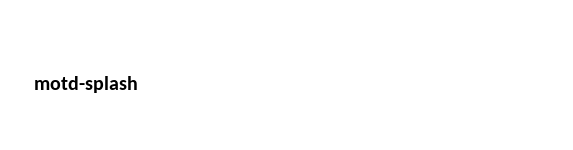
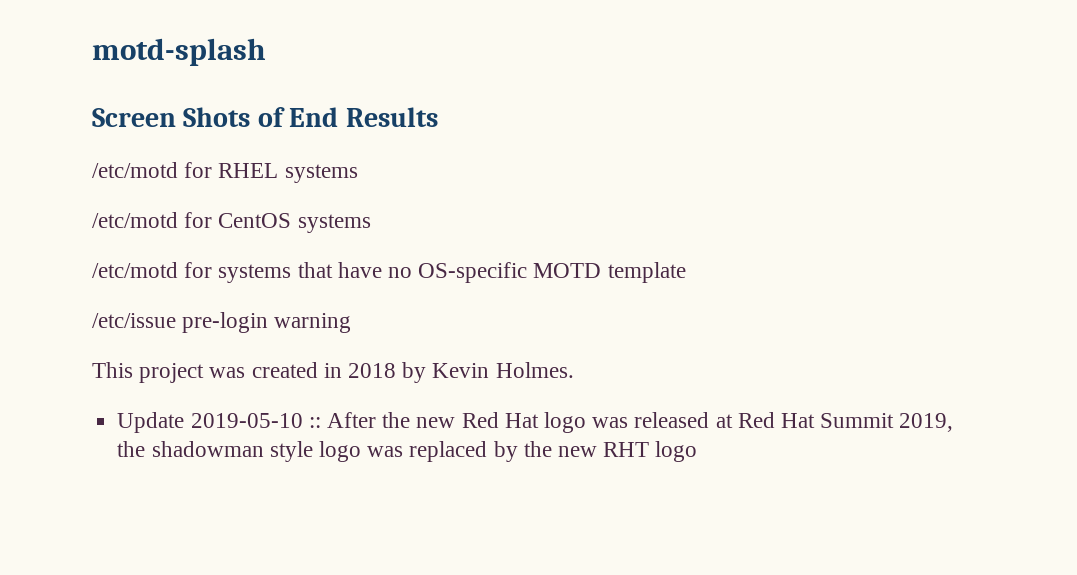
+ Screen Shots of End Results
+ /etc/motd for RHEL systems
+ /etc/motd for CentOS systems
+ /etc/motd for systems that have no OS-specific MOTD template
+ /etc/issue pre-login warning
+ This project was created in 2018 by Kevin Holmes.
+ Update 2019-05-10 :: After the new Red Hat logo was released at Red Hat Summit 2019, the shadowman style logo was replaced by the new RHT logo

